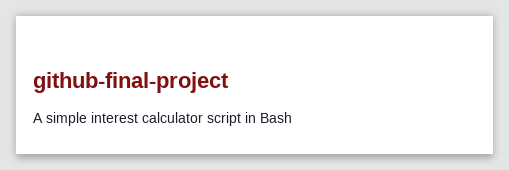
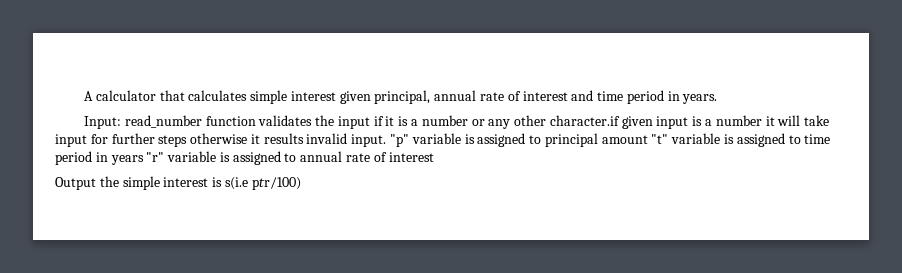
- github-final-project
- A simple interest calculator script in Bash
+ A calculator that calculates simple interest given principal, annual rate of interest and time period in years.
+ Input: read_number function validates the input if it is a number or any other character.if given input is a number it will take input for further steps otherwise it results invalid input. "p" variable is assigned to principal amount "t" variable is assigned to time period in years "r" variable is assigned to annual rate of interest
+ Output the simple interest is s(i.e ptr/100)

